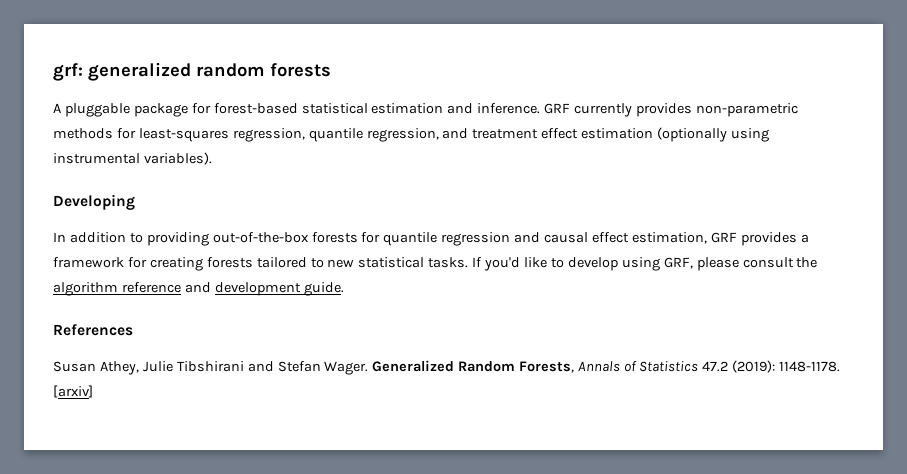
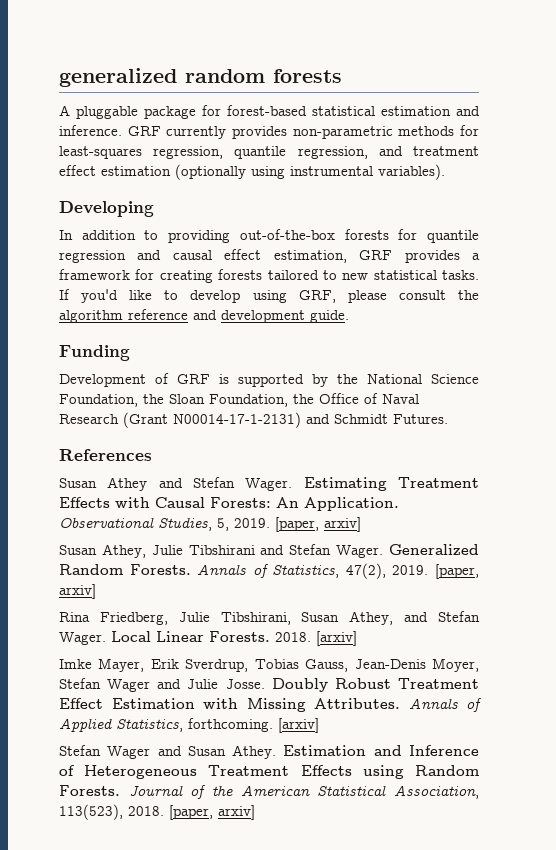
- grf: generalized random forests
+ generalized random forests
+ Funding
+ Development of GRF is supported by the National Science Foundation, the Sloan Foundation, the Office of Naval Research (Grant N00014-17-1-2131) and Schmidt Futures.
  References
+ Susan Athey and Stefan Wager. Estimating Treatment Effects with Causal Forests: An Application. Observational Studies, 5, 2019. [paper, arxiv]
- Generalized Random Forests, Annals of Statistics 47.2 (2019): 1148-1178. [arxiv]
+ Generalized Random Forests. Annals of Statistics, 47(2), 2019. [paper, arxiv]
+ Rina Friedberg, Julie Tibshirani, Susan Athey, and Stefan Wager. Local Linear Forests. 2018. [arxiv]
+ Imke Mayer, Erik Sverdrup, Tobias Gauss, Jean-Denis Moyer, Stefan Wager and Julie Josse. Doubly Robust Treatment Effect Estimation with Missing Attributes. Annals of Applied Statistics, forthcoming. [arxiv]
+ Stefan Wager and Susan Athey. Estimation and Inference of Heterogeneous Treatment Effects using Random Forests. Journal of the American Statistical Association, 113(523), 2018. [paper, arxiv]

